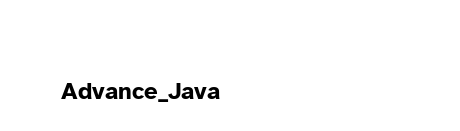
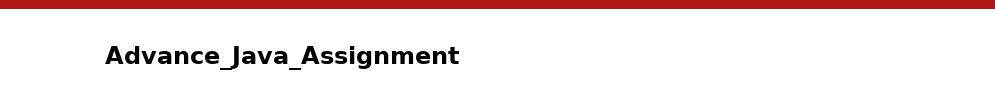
- Advance_Java
+ Advance_Java_Assignment

